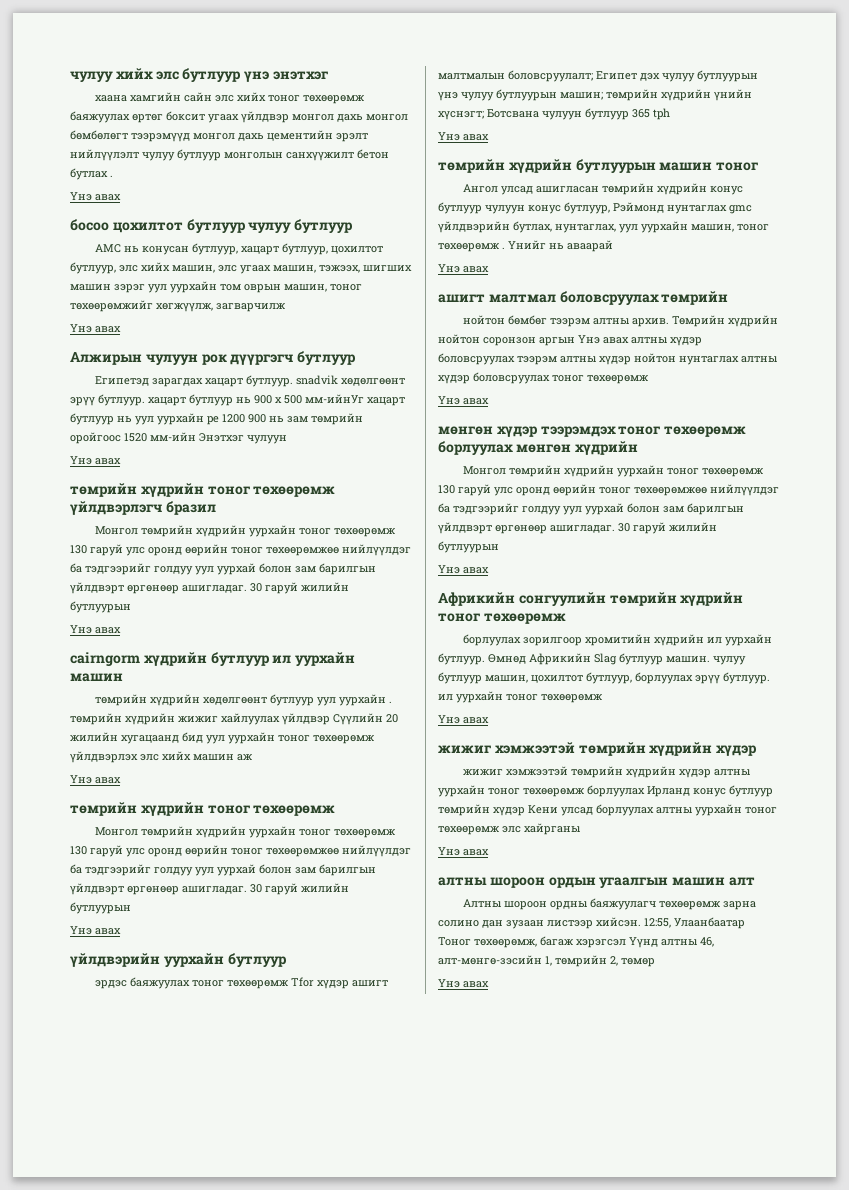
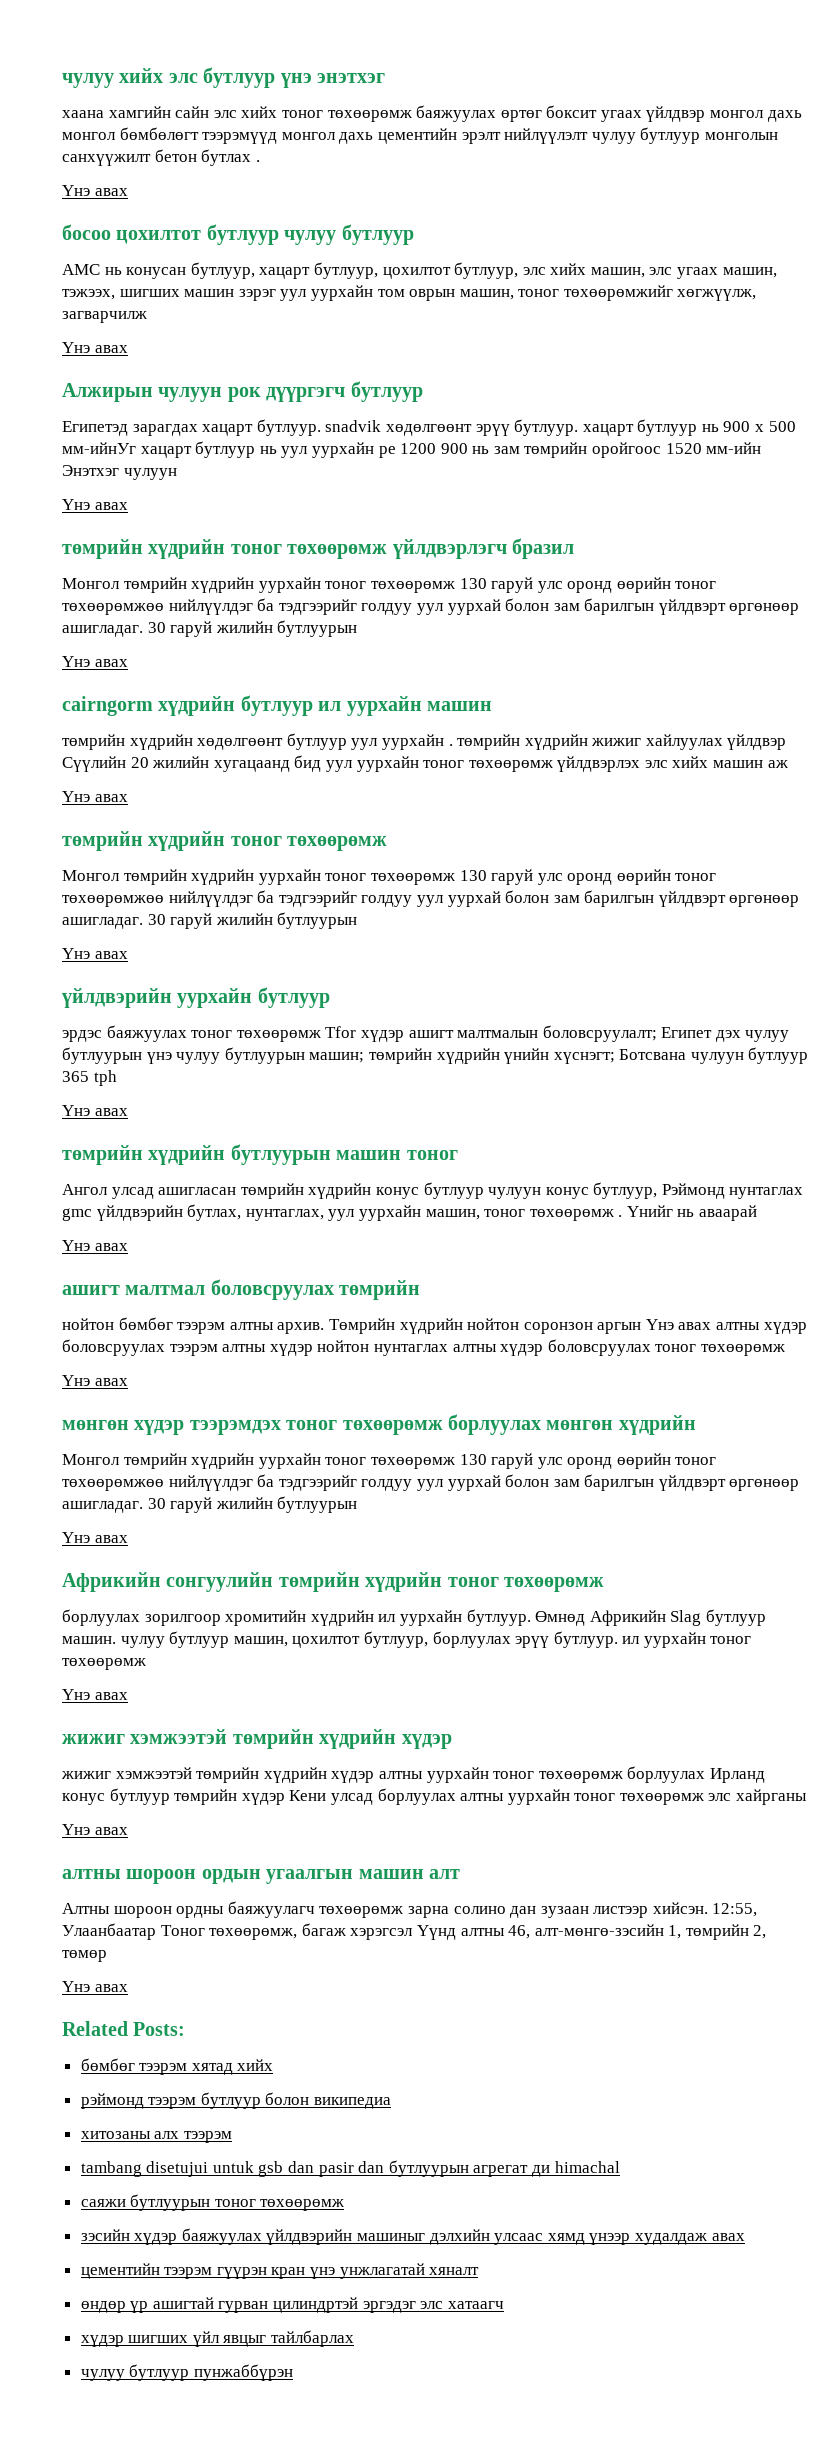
+ Related Posts:
+ бөмбөг тээрэм хятад хийх
+ рэймонд тээрэм бутлуур болон википедиа
+ хитозаны алх тээрэм
+ tambang disetujui untuk gsb dan pasir dan бутлуурын агрегат ди himachal
+ саяжи бутлуурын тоног төхөөрөмж
+ зэсийн хүдэр баяжуулах үйлдвэрийн машиныг дэлхийн улсаас хямд үнээр худалдаж авах
+ цементийн тээрэм гүүрэн кран үнэ унжлагатай хяналт
+ өндөр үр ашигтай гурван цилиндртэй эргэдэг элс хатаагч
+ хүдэр шигших үйл явцыг тайлбарлах
+ чулуу бутлуур пунжаббүрэн

